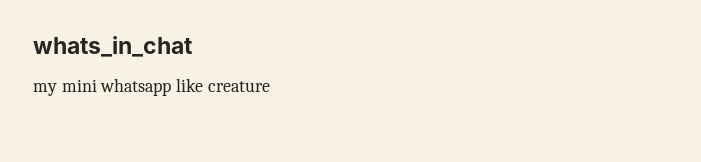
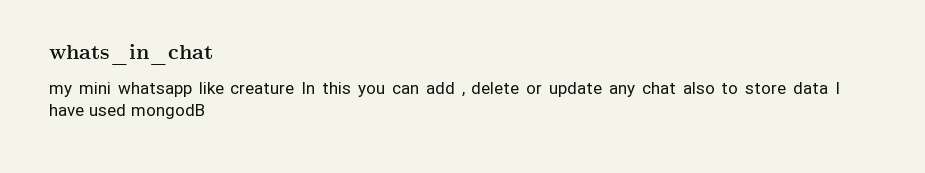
- my mini whatsapp like creature
+ my mini whatsapp like creature In this you can add , delete or update any chat also to store data I have used mongodB

